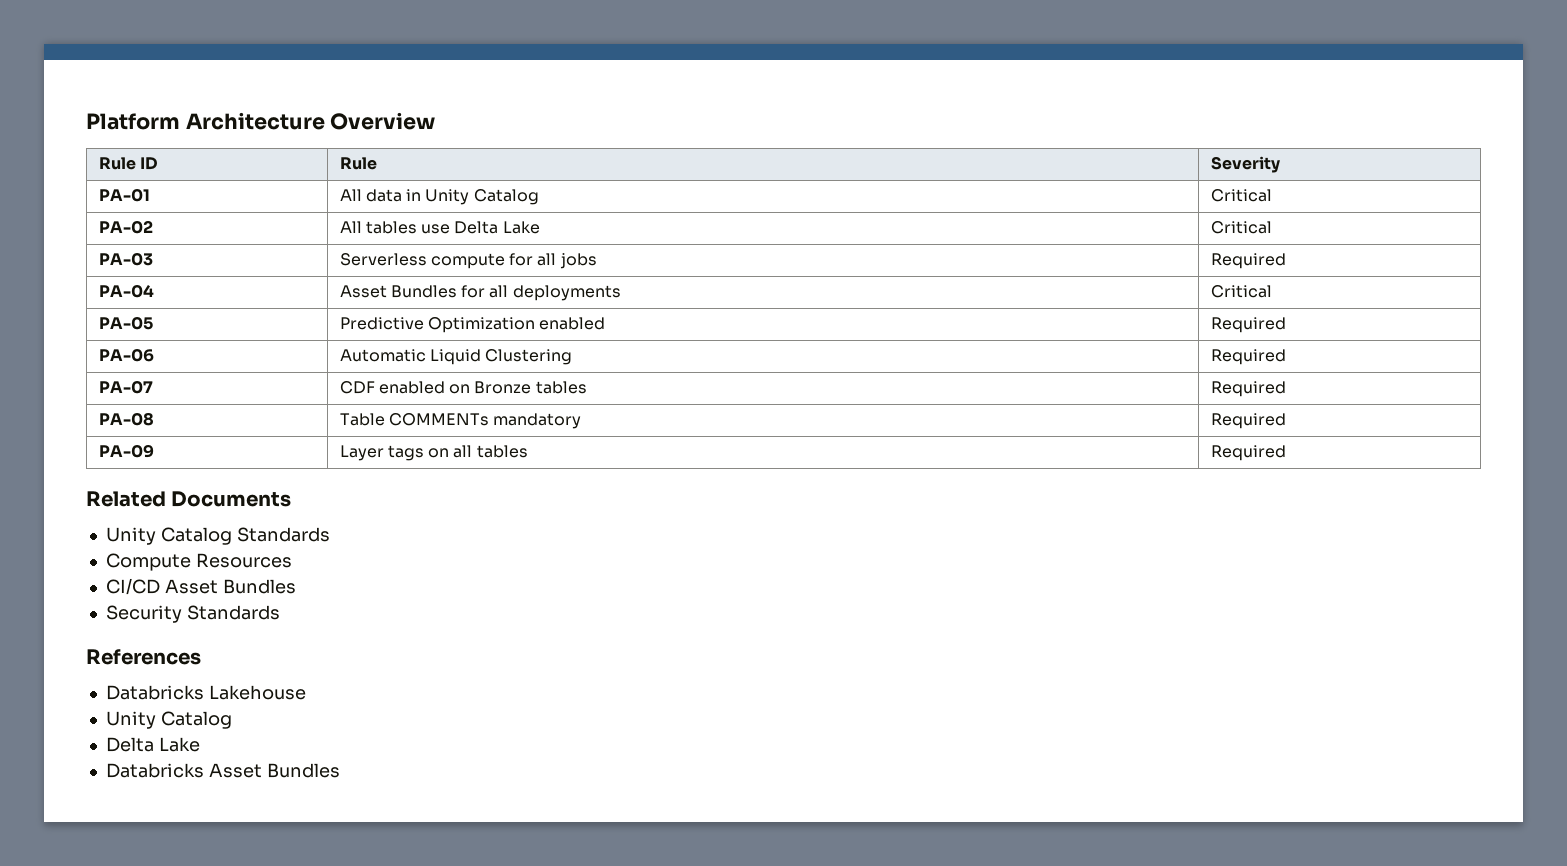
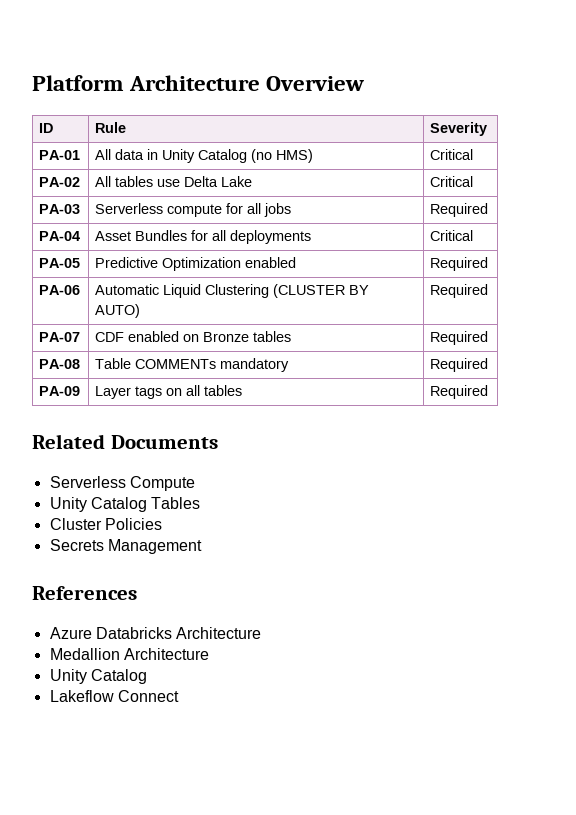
- Rule ID | Rule | Severity
+ ID | Rule | Severity
- PA-01 | All data in Unity Catalog | Critical
+ PA-01 | All data in Unity Catalog (no HMS) | Critical
- PA-06 | Automatic Liquid Clustering | Required
+ PA-06 | Automatic Liquid Clustering (CLUSTER BY AUTO) | Required
- Unity Catalog Standards
- Compute Resources
- CI/CD Asset Bundles
- Security Standards
+ Serverless Compute
+ Unity Catalog Tables
+ Cluster Policies
+ Secrets Management
  References
- Databricks Lakehouse
+ Azure Databricks Architecture
+ Medallion Architecture
  Unity Catalog
- Delta Lake
- Databricks Asset Bundles
+ Lakeflow Connect

